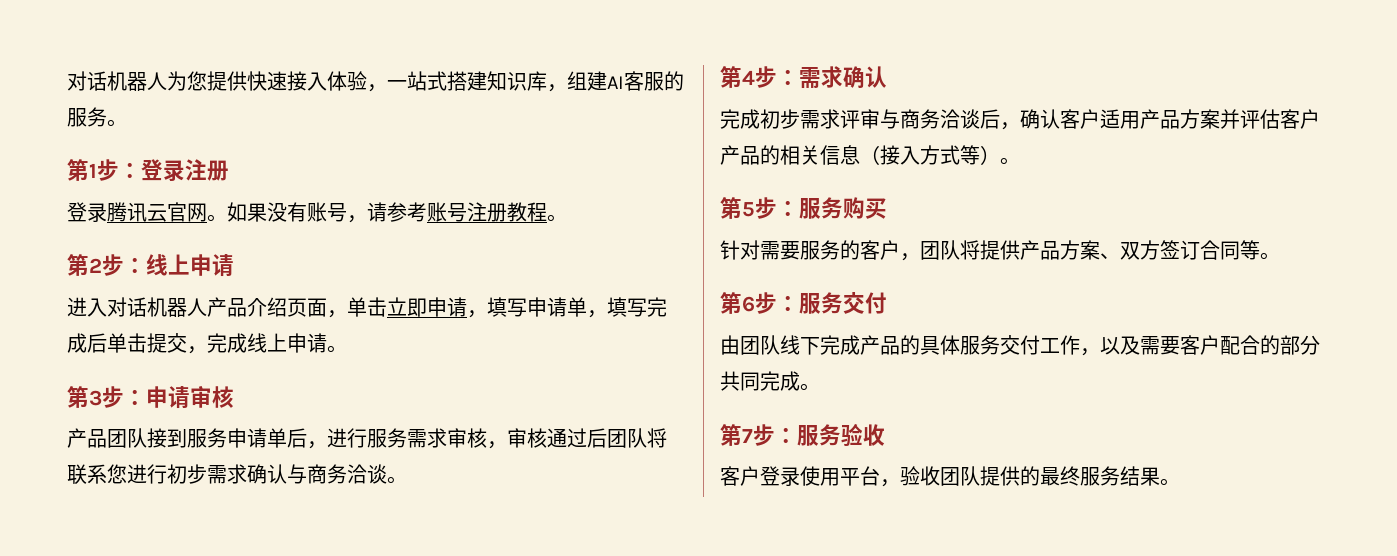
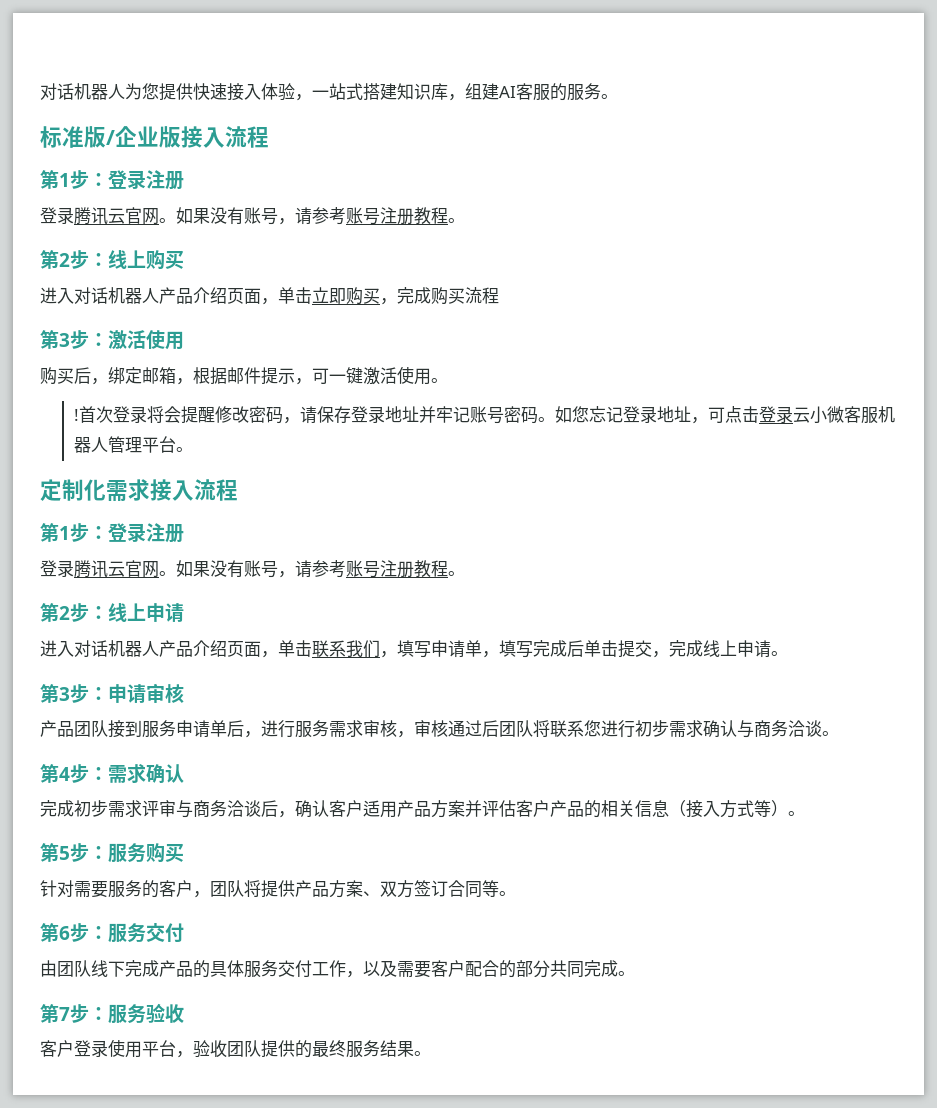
+ 标准版/企业版接入流程
+ 第1步：登录注册
+ 登录腾讯云官网。如果没有账号，请参考账号注册教程。
+ 第2步：线上购买
+ 进入对话机器人产品介绍页面，单击立即购买，完成购买流程
+ 第3步：激活使用
+ 购买后，绑定邮箱，根据邮件提示，可一键激活使用。
+ !首次登录将会提醒修改密码，请保存登录地址并牢记账号密码。如您忘记登录地址，可点击登录云小微客服机器人管理平台。
+ 定制化需求接入流程
- 进入对话机器人产品介绍页面，单击立即申请，填写申请单，填写完成后单击提交，完成线上申请。
+ 进入对话机器人产品介绍页面，单击联系我们，填写申请单，填写完成后单击提交，完成线上申请。

